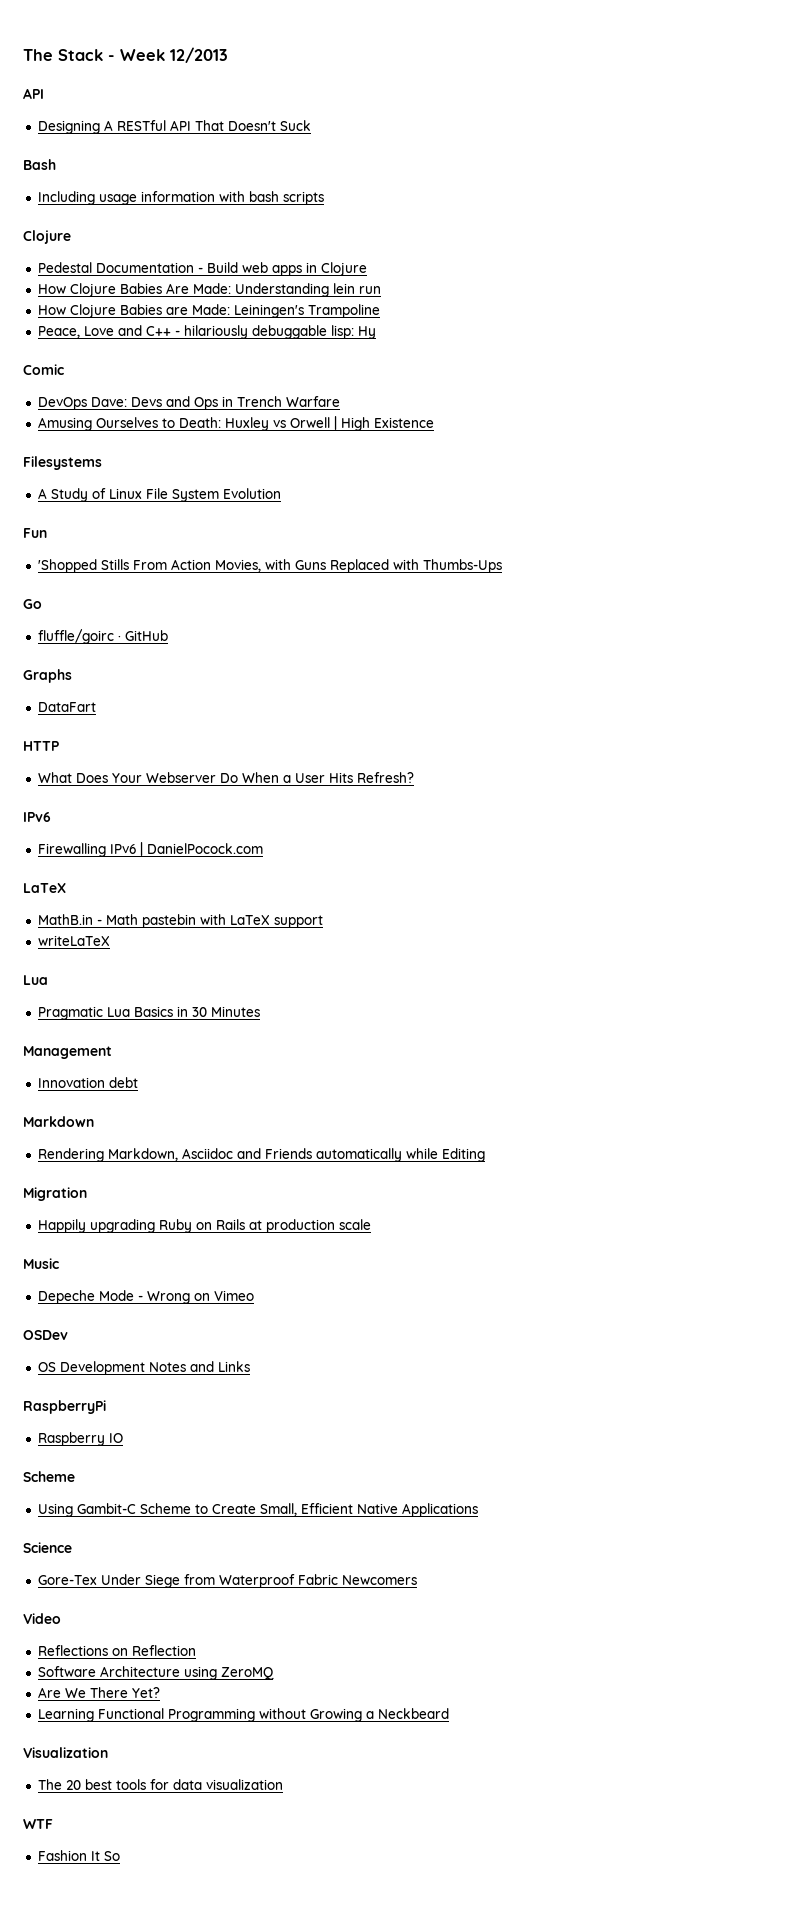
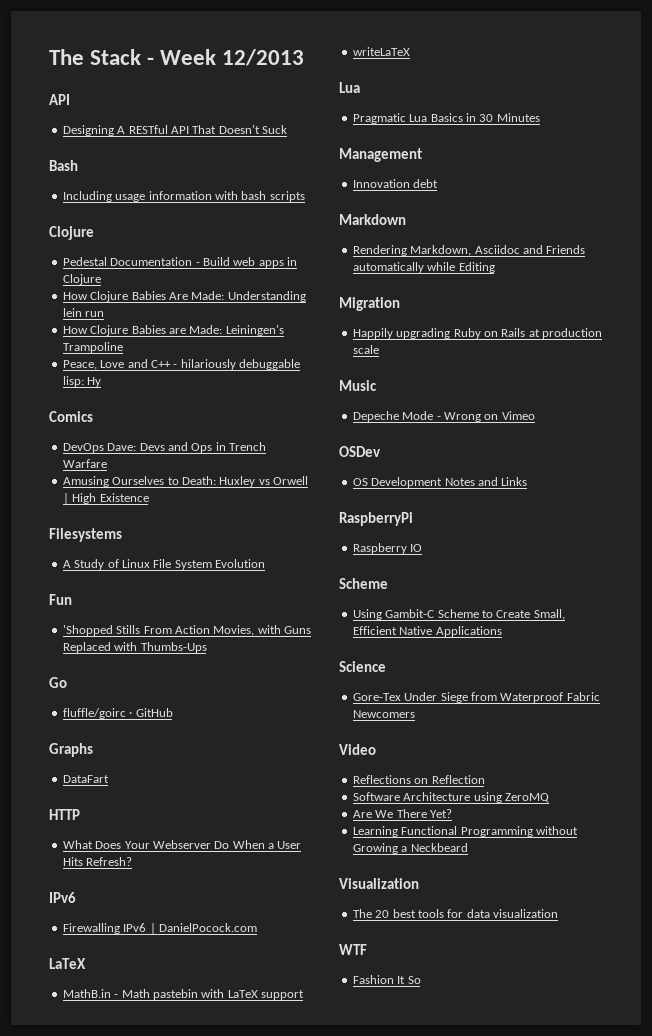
- Comic
+ Comics

